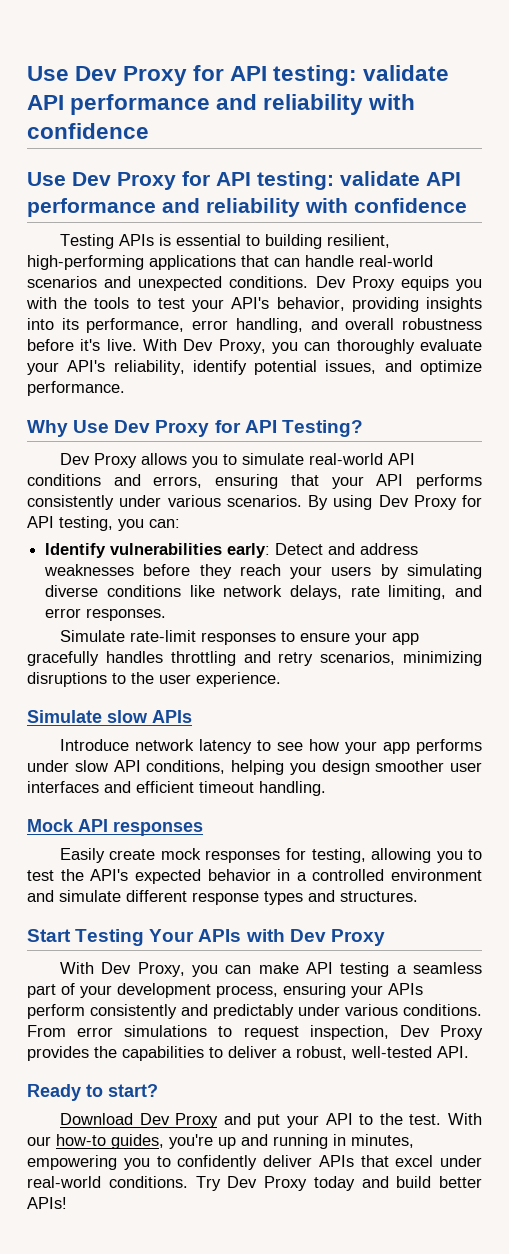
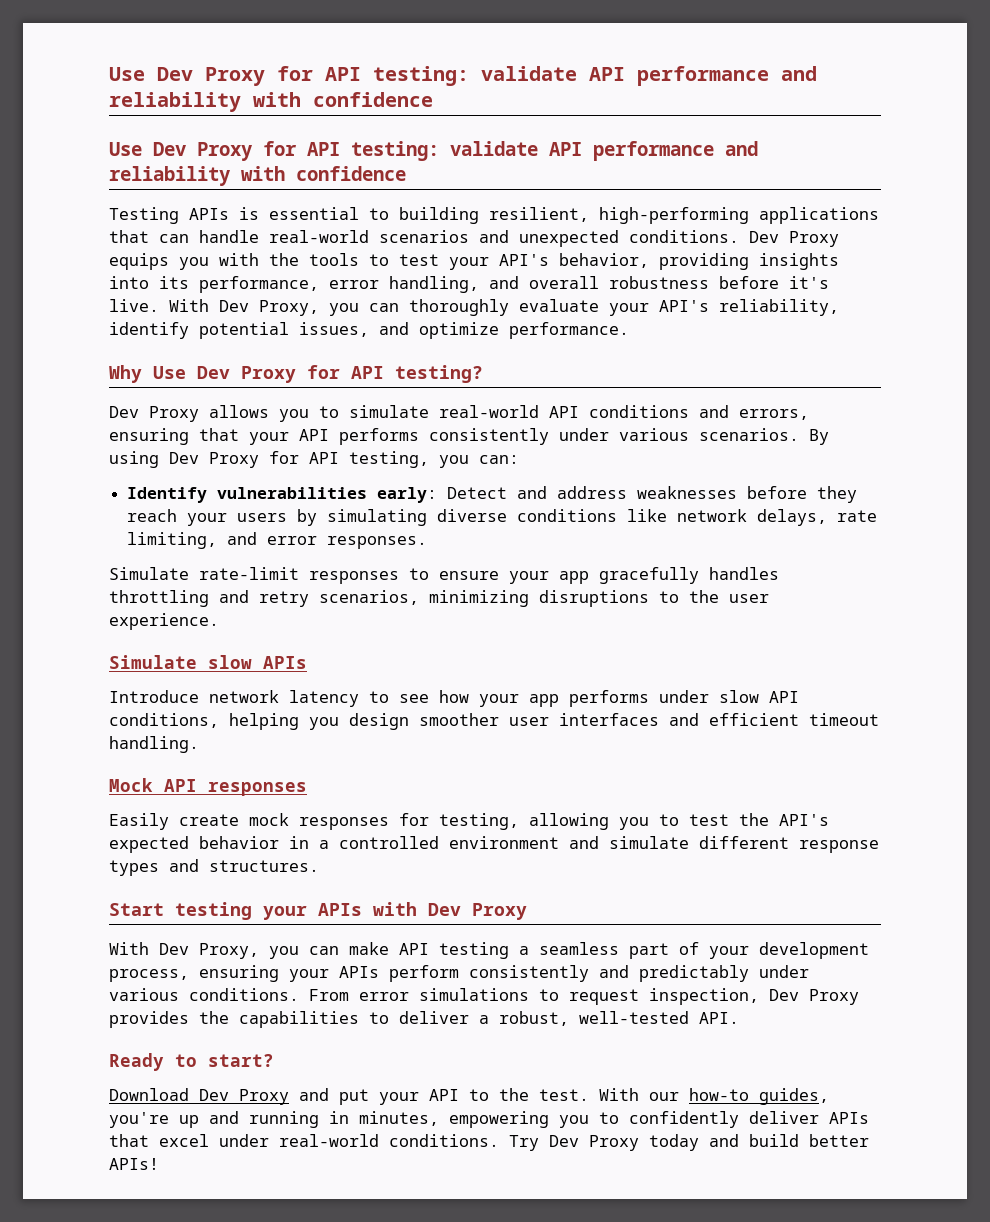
- Why Use Dev Proxy for API Testing?
+ Why Use Dev Proxy for API testing?
- Start Testing Your APIs with Dev Proxy
+ Start testing your APIs with Dev Proxy

